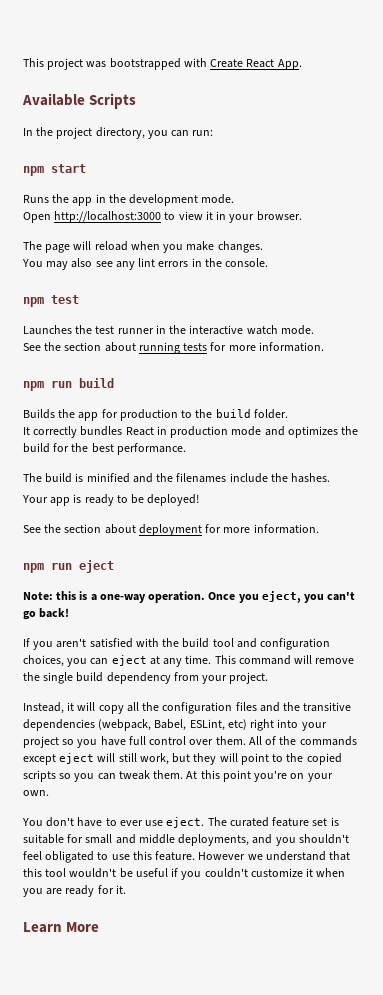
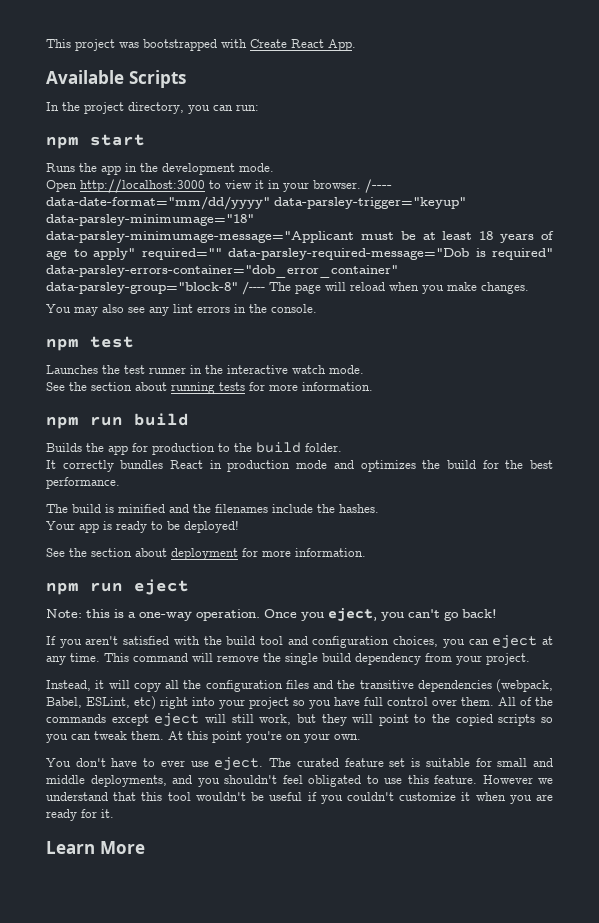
- Open http://localhost:3000 to view it in your browser.
- The page will reload when you make changes.
+ Open http://localhost:3000 to view it in your browser. /---- data-date-format="mm/dd/yyyy" data-parsley-trigger="keyup" data-parsley-minimumage="18" data-parsley-minimumage-message="Applicant must be at least 18 years of age to apply" required="" data-parsley-required-message="Dob is required" data-parsley-errors-container="dob_error_container" data-parsley-group="block-8" /---- The page will reload when you make changes.

